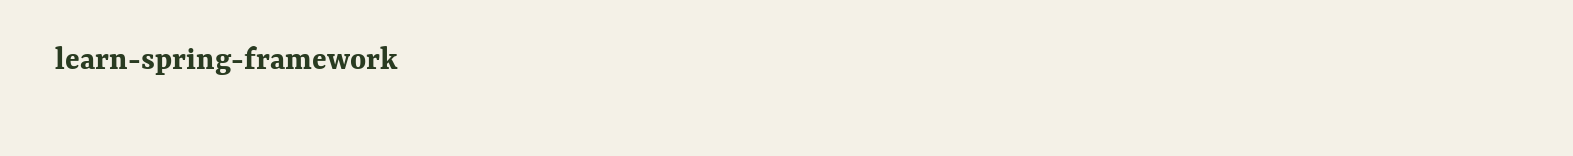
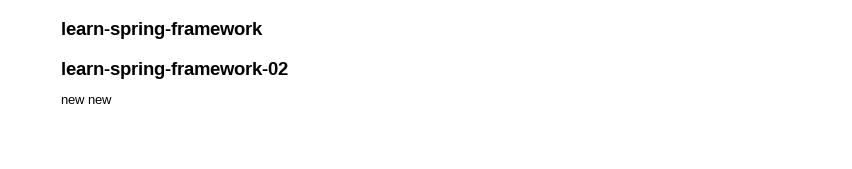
+ learn-spring-framework-02
+ new new

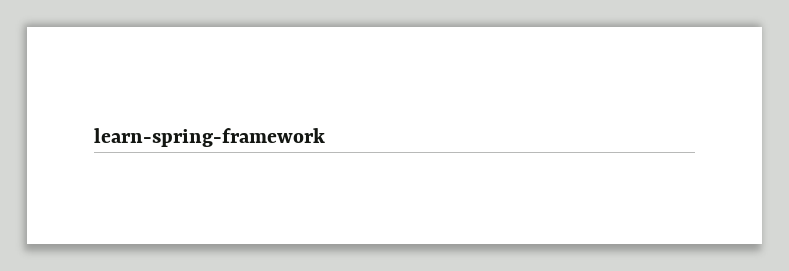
- learn-spring-framework-02
- new new

